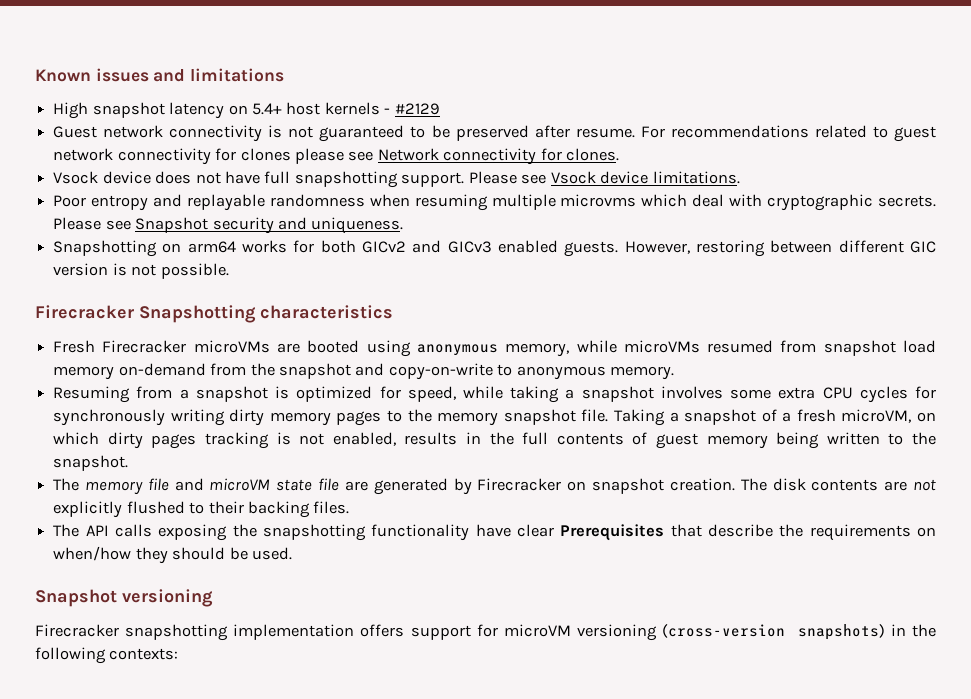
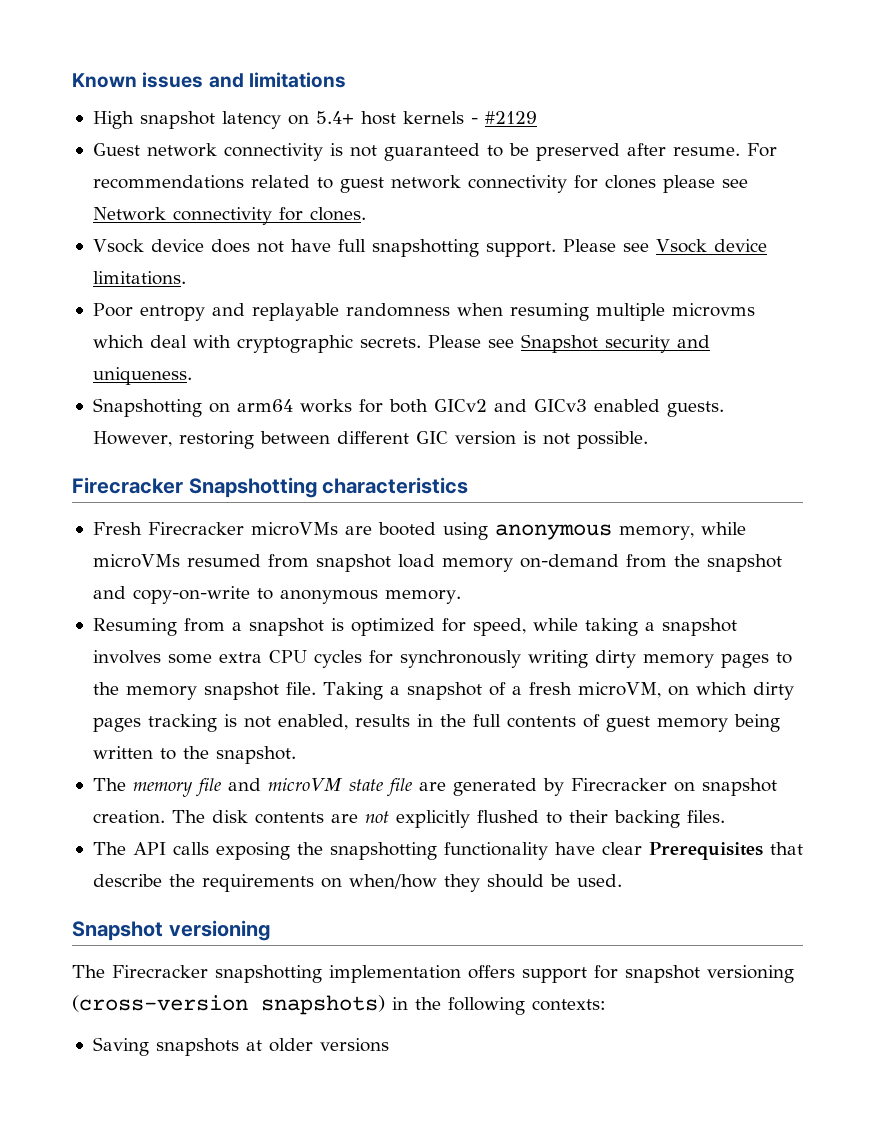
- Firecracker snapshotting implementation offers support for microVM versioning (cross-version snapshots) in the following contexts:
+ The Firecracker snapshotting implementation offers support for snapshot versioning (cross-version snapshots) in the following contexts:
+ Saving snapshots at older versions

